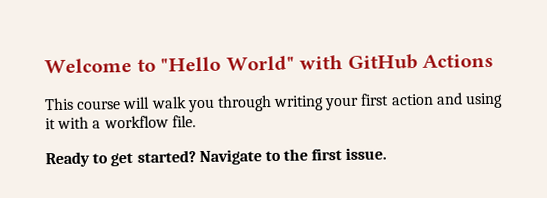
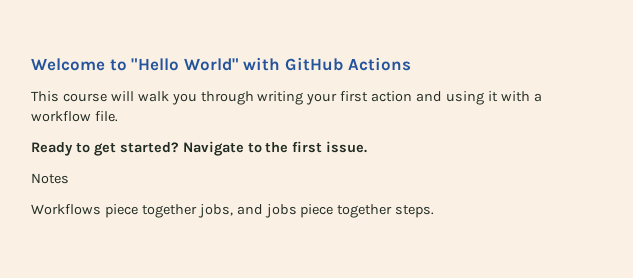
+ Notes
+ Workflows piece together jobs, and jobs piece together steps.

